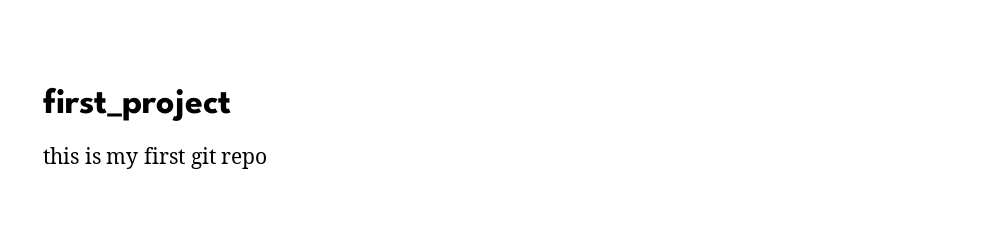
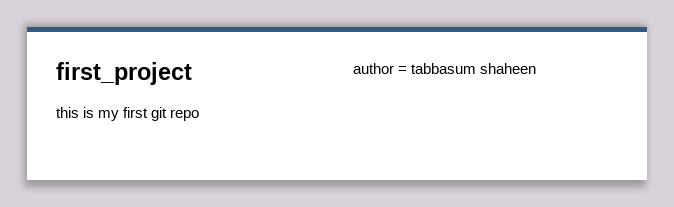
+ author = tabbasum shaheen

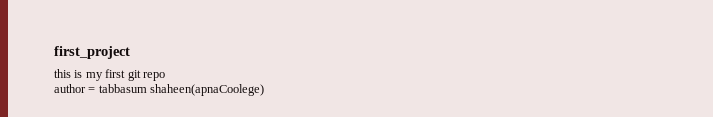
- author = tabbasum shaheen
+ author = tabbasum shaheen(apnaCoolege)

